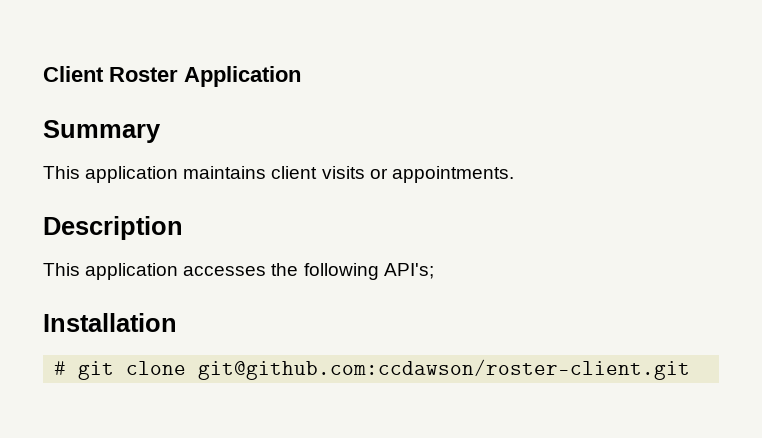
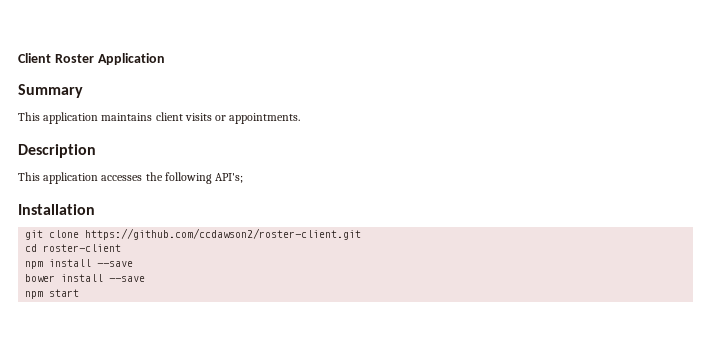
- # git clone git@github.com:ccdawson/roster-client.git
+ git clone https://github.com/ccdawson2/roster-client.git
+ cd roster-client
+ npm install --save
+ bower install --save
+ npm start

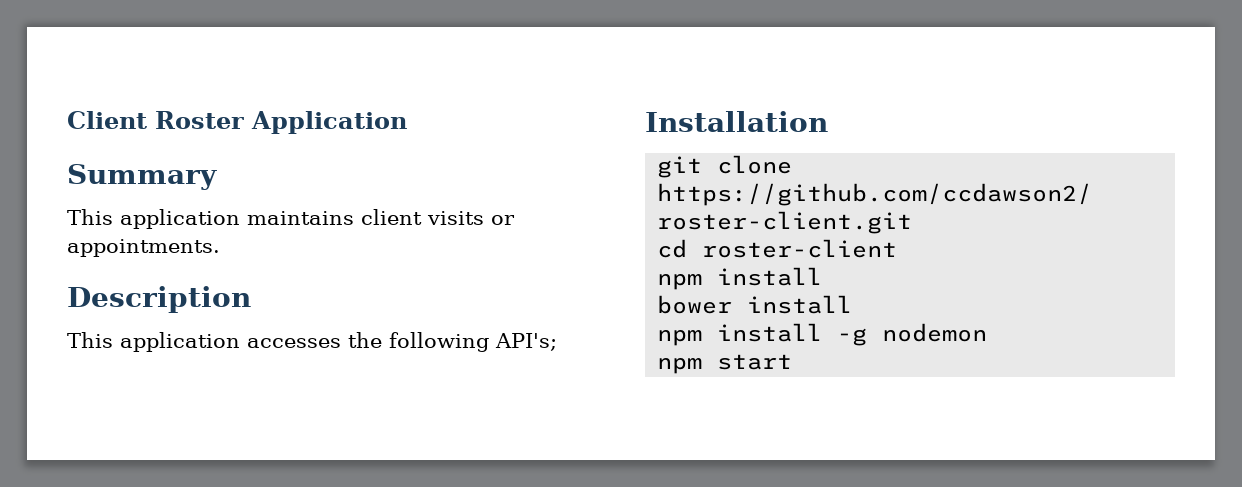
  cd roster-client
- npm install --save
+ npm install
- bower install --save
+ bower install
+ npm install -g nodemon

